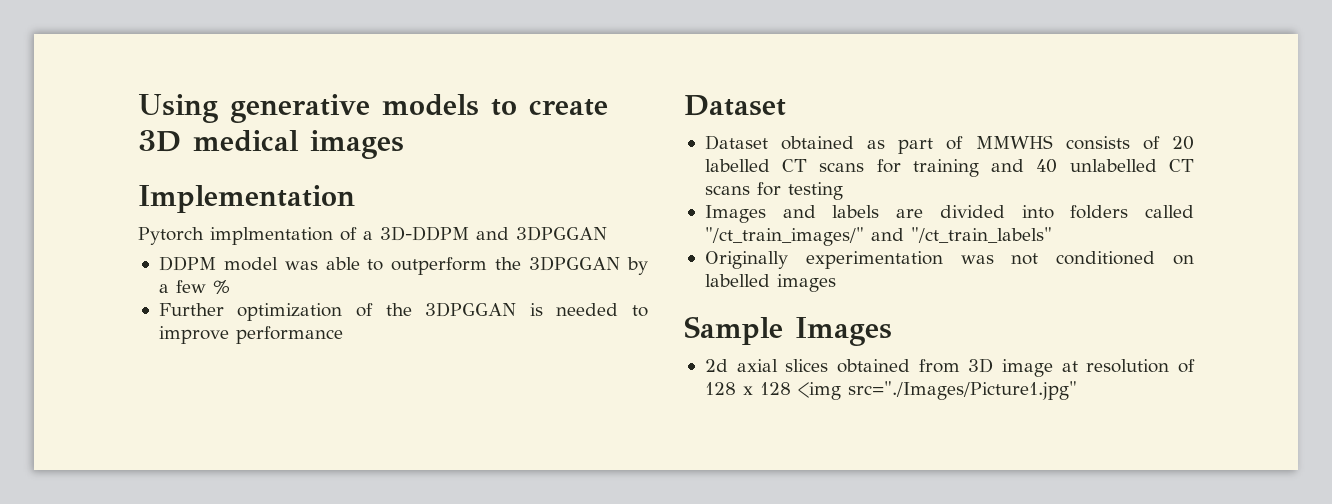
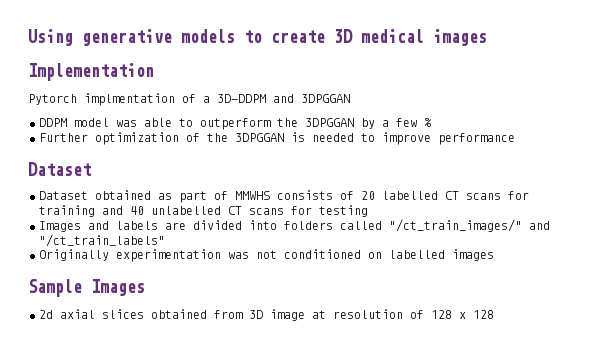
- 2d axial slices obtained from 3D image at resolution of 128 x 128 <img src="./Images/Picture1.jpg"
+ 2d axial slices obtained from 3D image at resolution of 128 x 128

